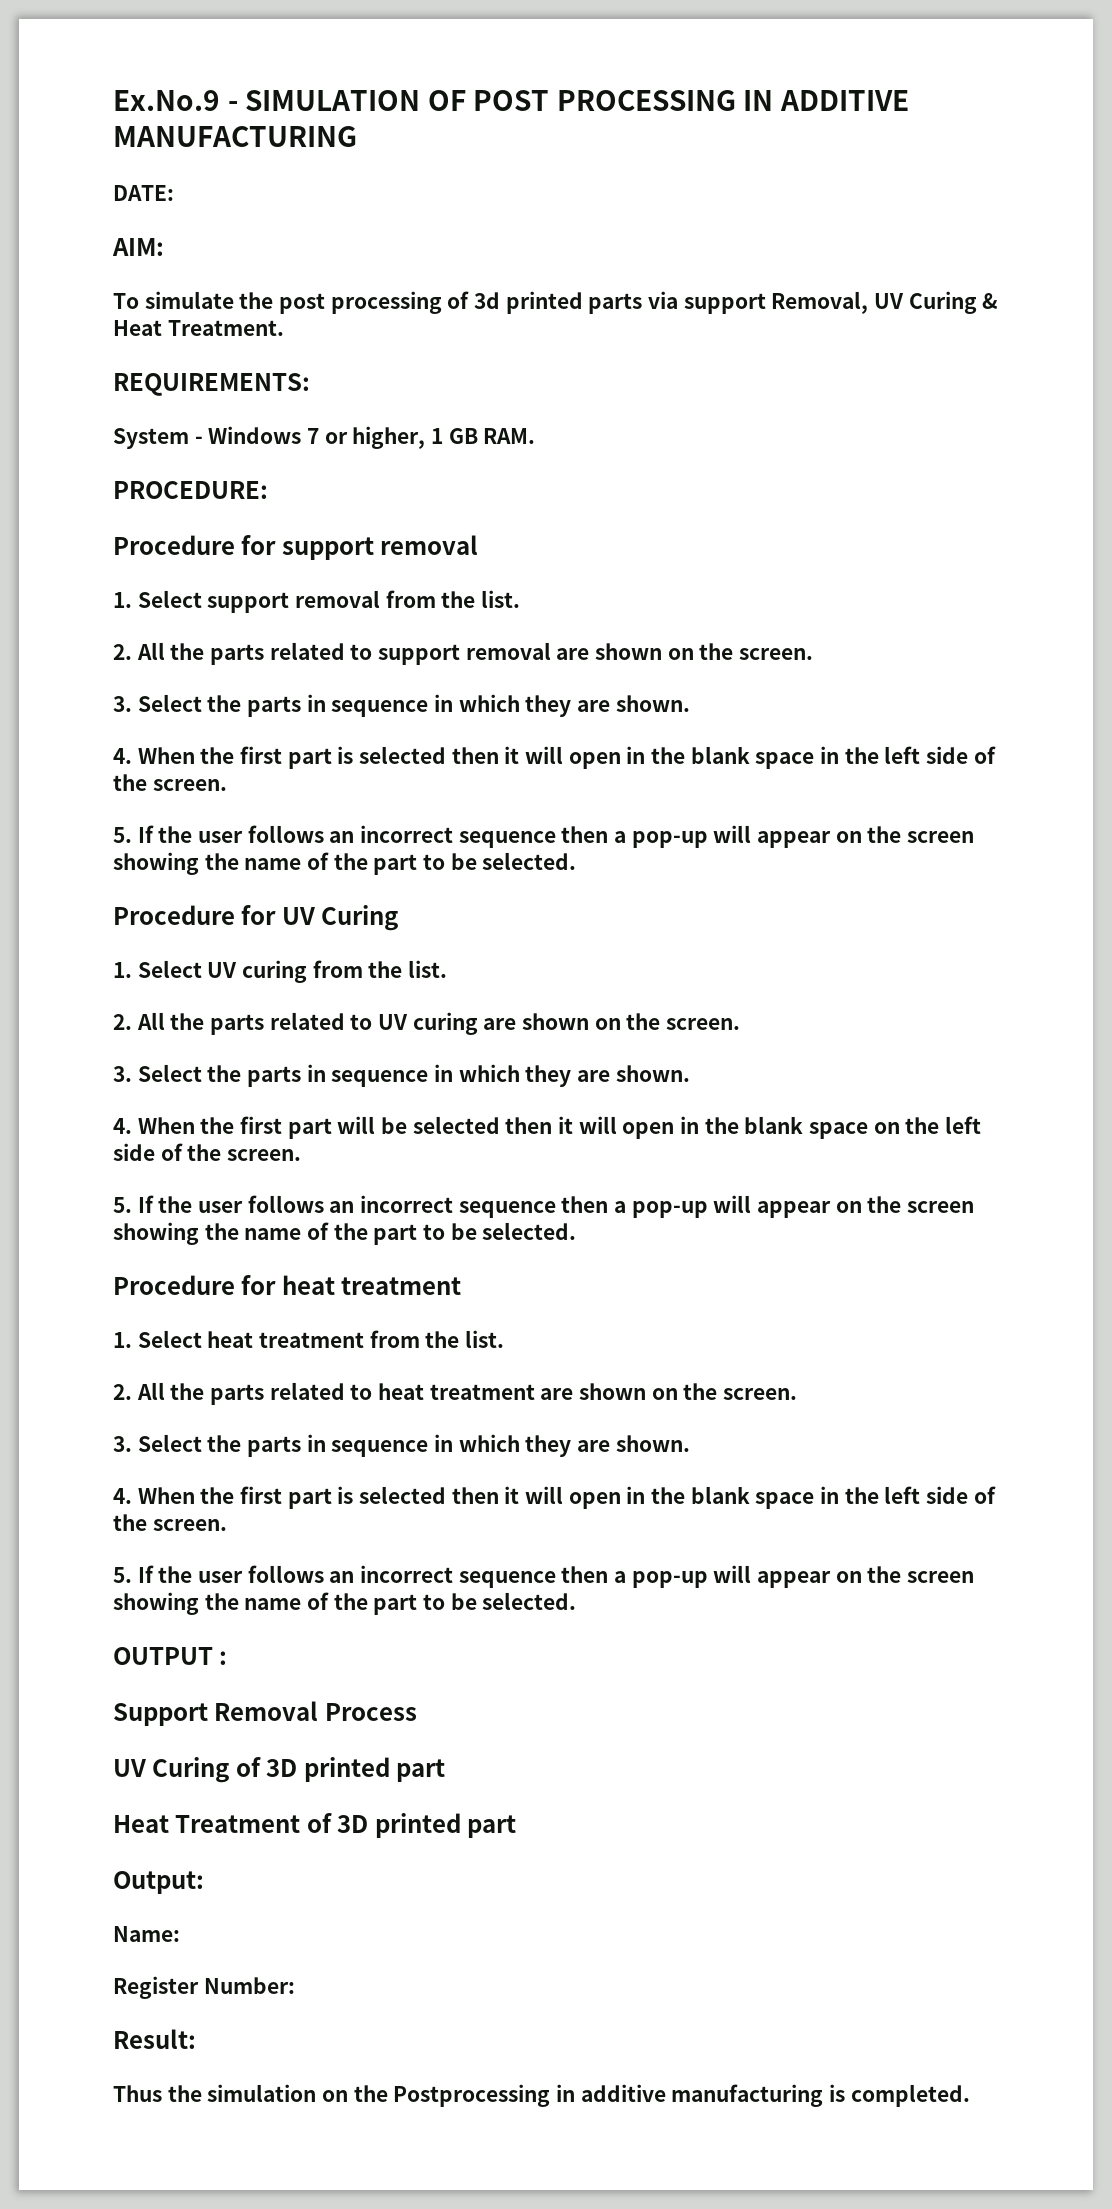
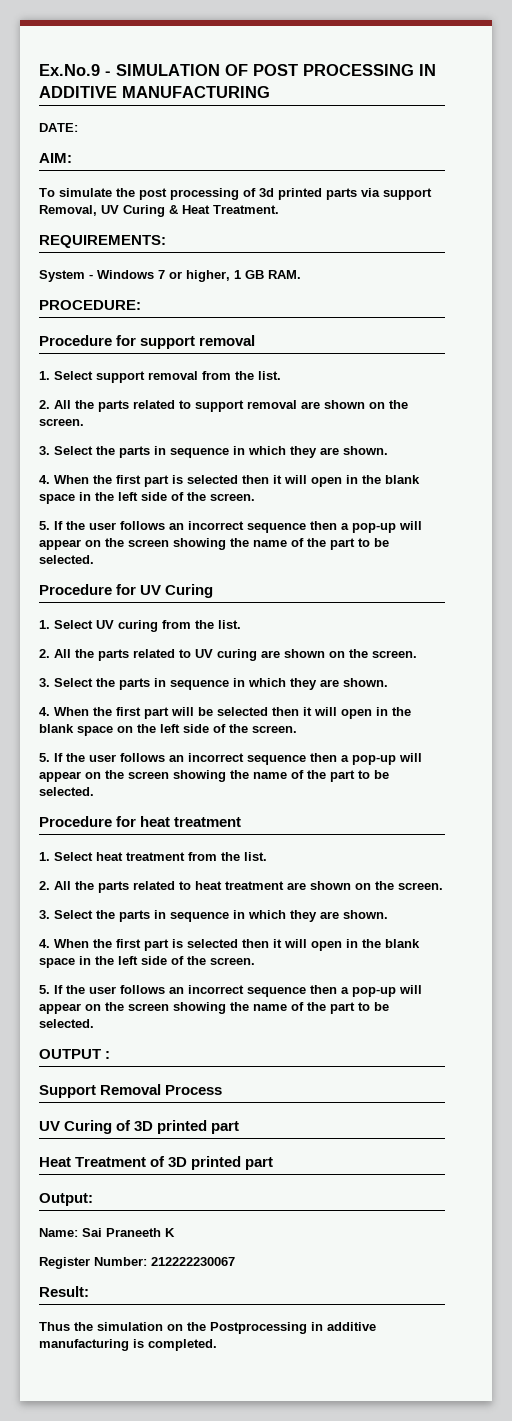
- Name:
+ Name: Sai Praneeth K
- Register Number:
+ Register Number: 212222230067

